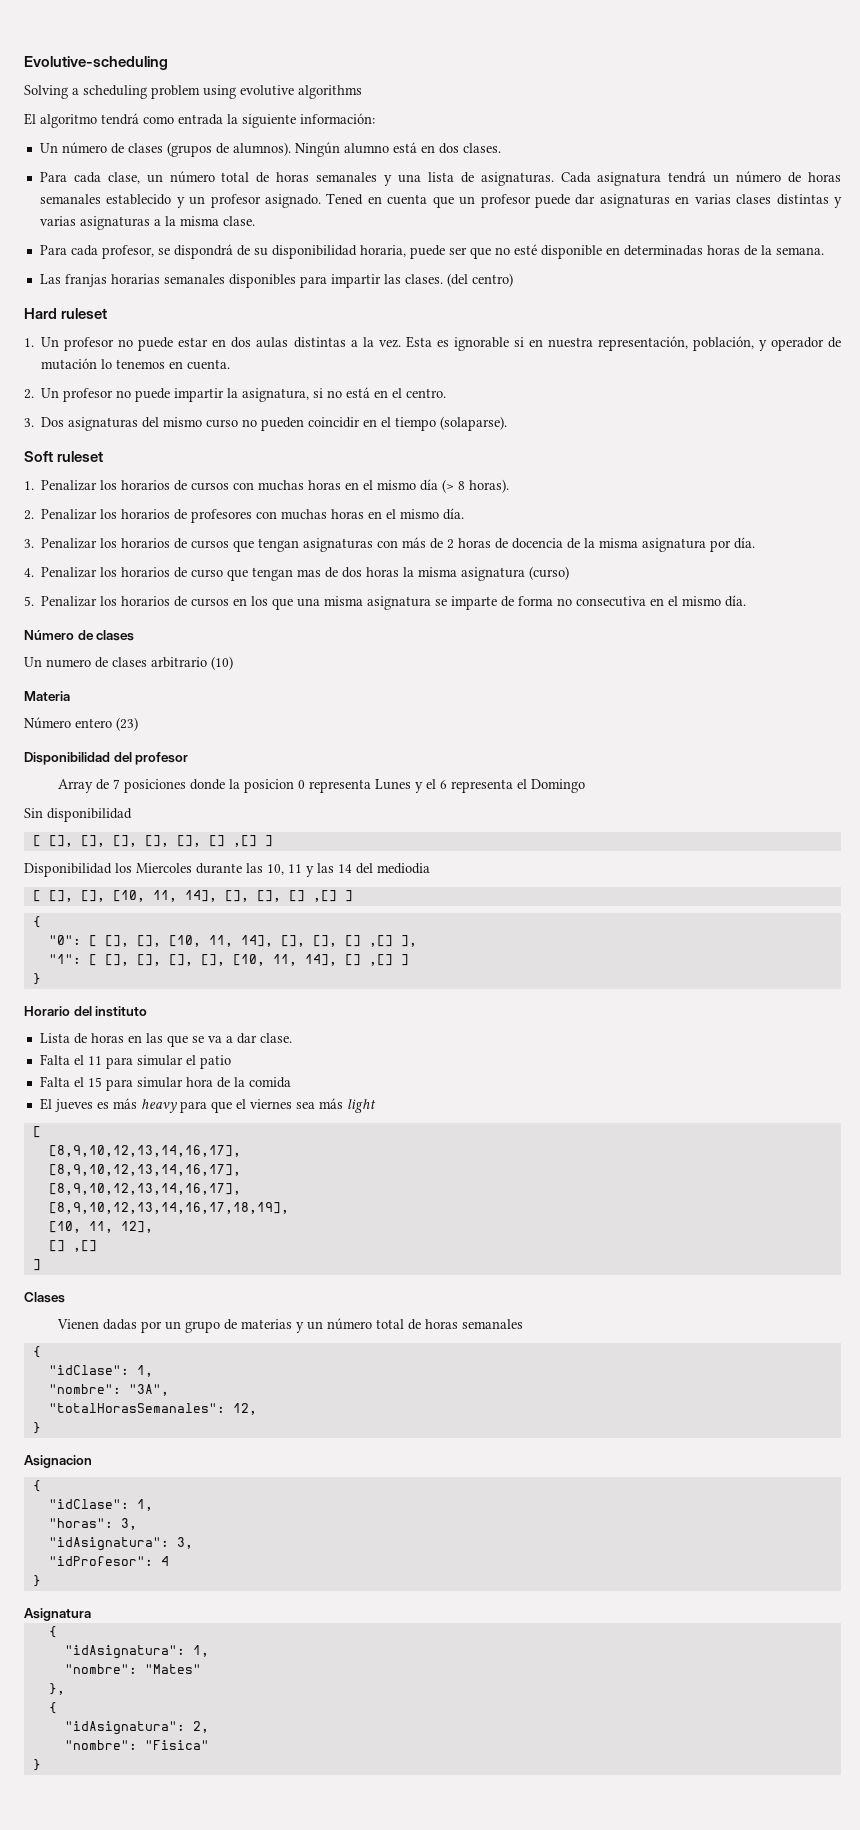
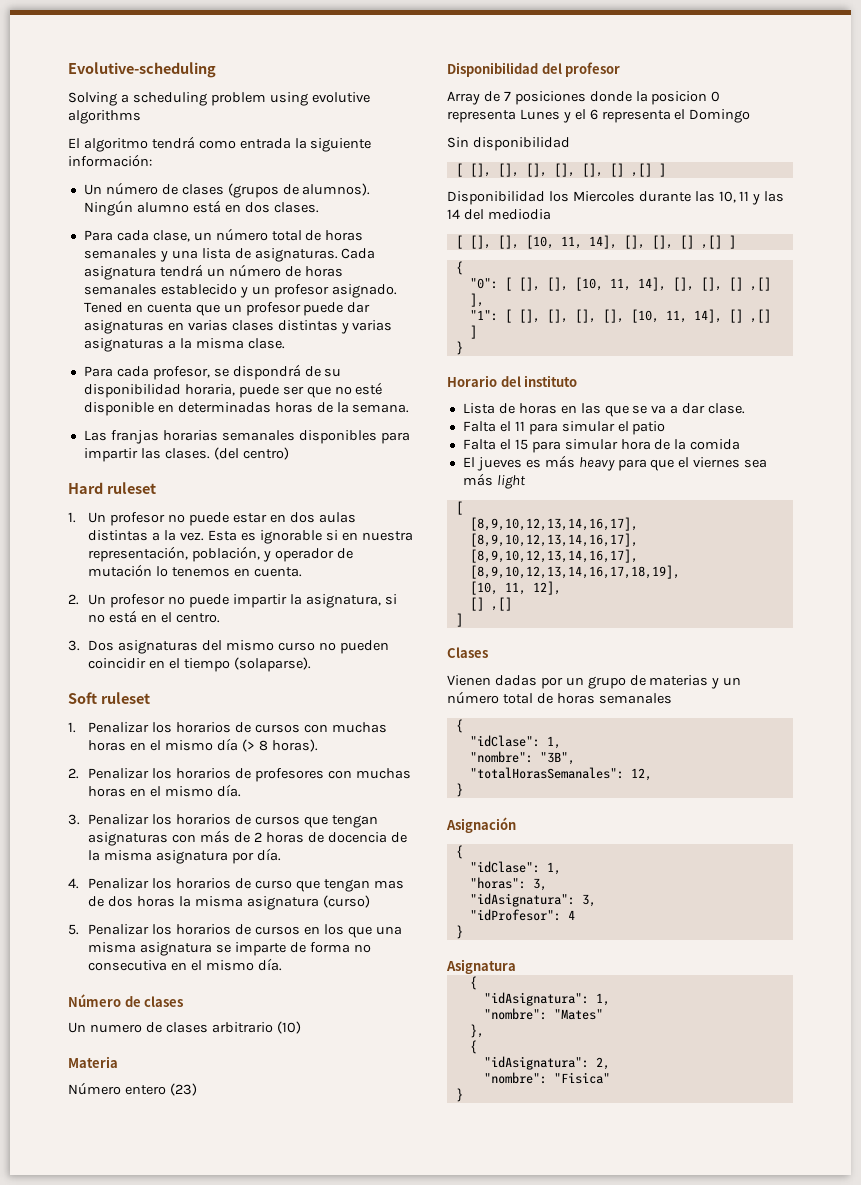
- "nombre": "3A",
+ "nombre": "3B",
- Asignacion
+ Asignación

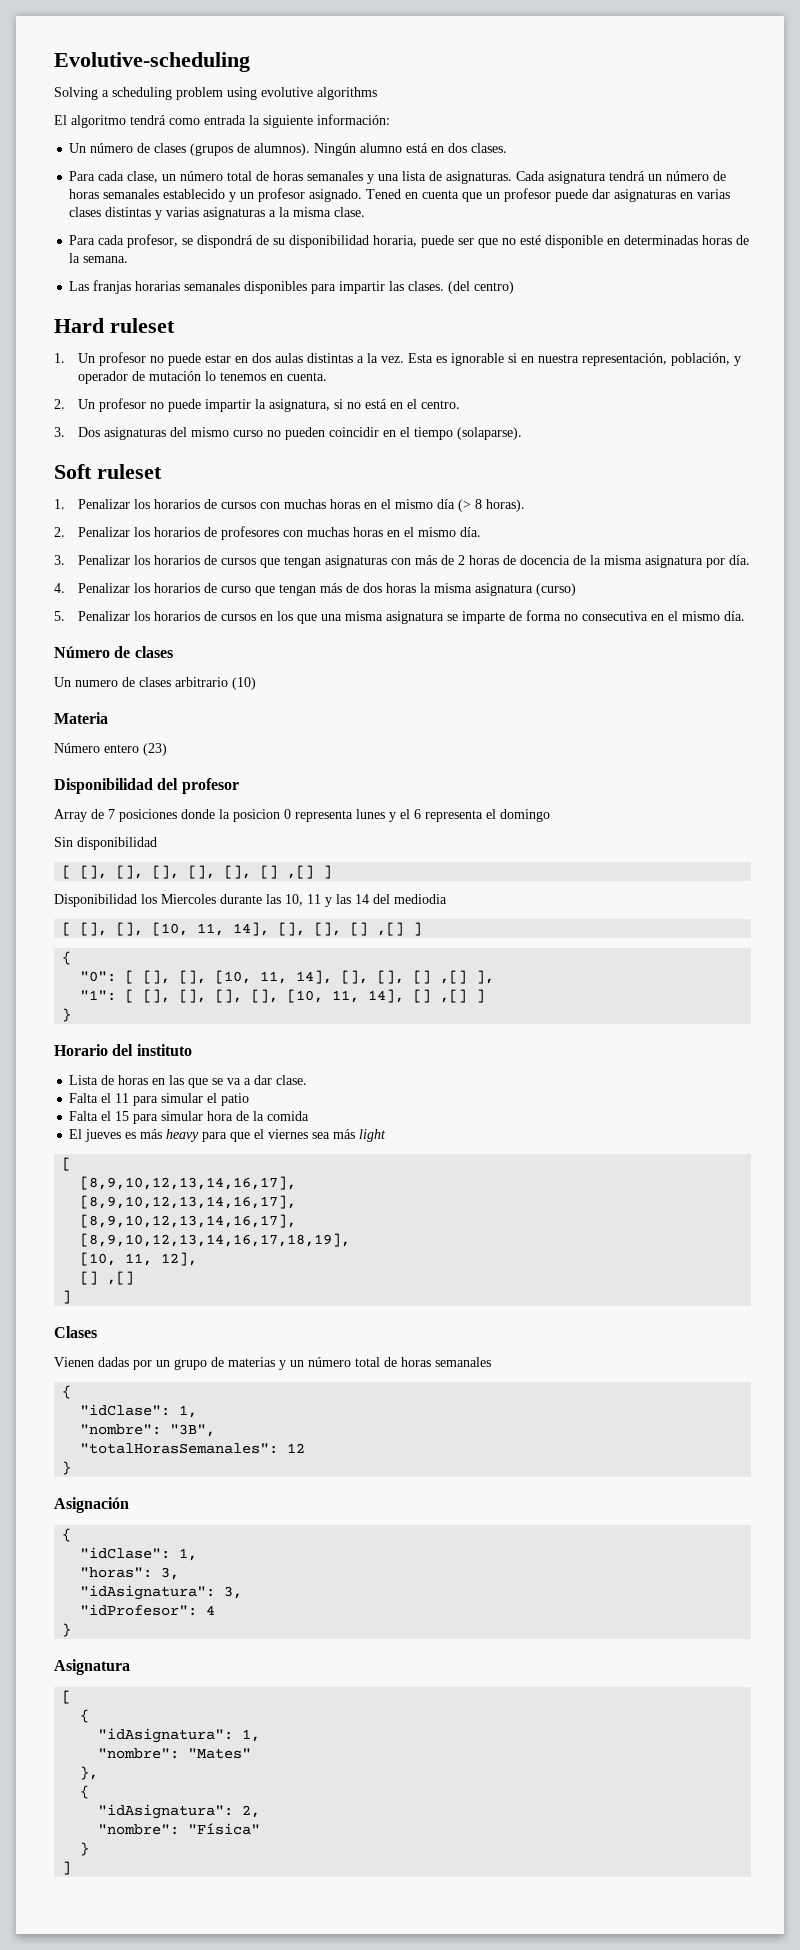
- 4. Penalizar los horarios de curso que tengan mas de dos horas la misma asignatura (curso)
+ 4. Penalizar los horarios de curso que tengan más de dos horas la misma asignatura (curso)
- Array de 7 posiciones donde la posicion 0 representa Lunes y el 6 representa el Domingo
+ Array de 7 posiciones donde la posicion 0 representa lunes y el 6 representa el domingo
- "totalHorasSemanales": 12,
+ "totalHorasSemanales": 12
  Asignatura
+ [
- "nombre": "Fisica"
+ "nombre": "Física"
  }
+ ]

